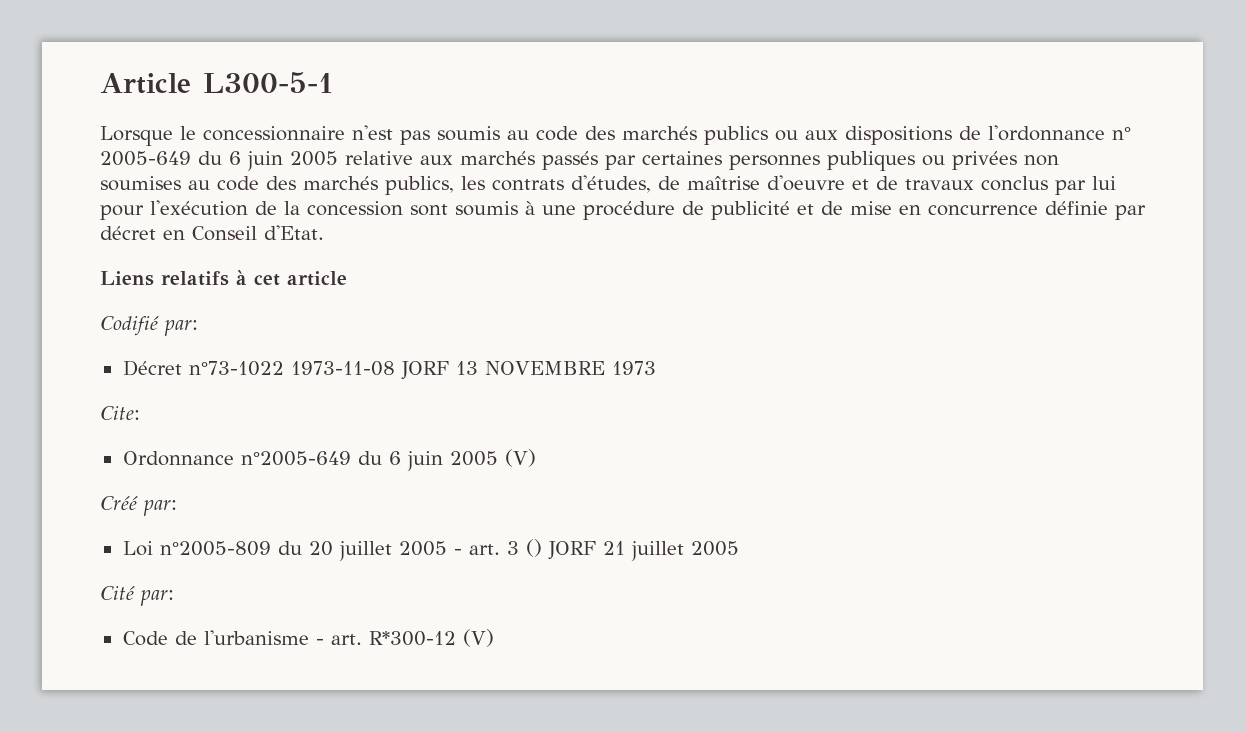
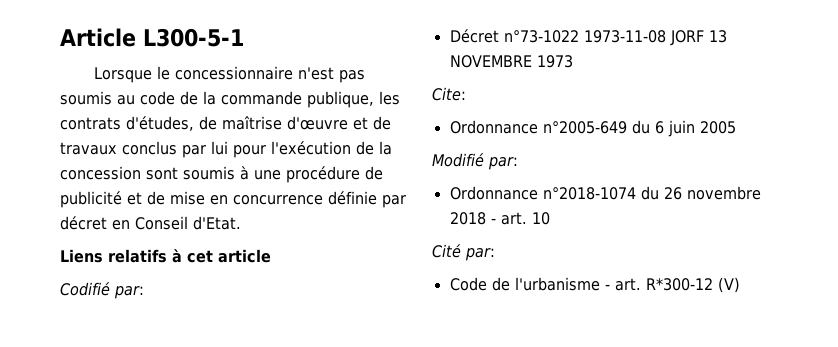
- Lorsque le concessionnaire n'est pas soumis au code des marchés publics ou aux dispositions de l'ordonnance n° 2005-649 du 6 juin 2005 relative aux marchés passés par certaines personnes publiques ou privées non soumises au code des marchés publics, les contrats d'études, de maîtrise d'oeuvre et de travaux conclus par lui pour l'exécution de la concession sont soumis à une procédure de publicité et de mise en concurrence définie par décret en Conseil d'Etat.
+ Lorsque le concessionnaire n'est pas soumis au code de la commande publique, les contrats d'études, de maîtrise d'œuvre et de travaux conclus par lui pour l'exécution de la concession sont soumis à une procédure de publicité et de mise en concurrence définie par décret en Conseil d'Etat.
- Ordonnance n°2005-649 du 6 juin 2005 (V)
- Créé par:
- Loi n°2005-809 du 20 juillet 2005 - art. 3 () JORF 21 juillet 2005
+ Ordonnance n°2005-649 du 6 juin 2005
+ Modifié par:
+ Ordonnance n°2018-1074 du 26 novembre 2018 - art. 10

